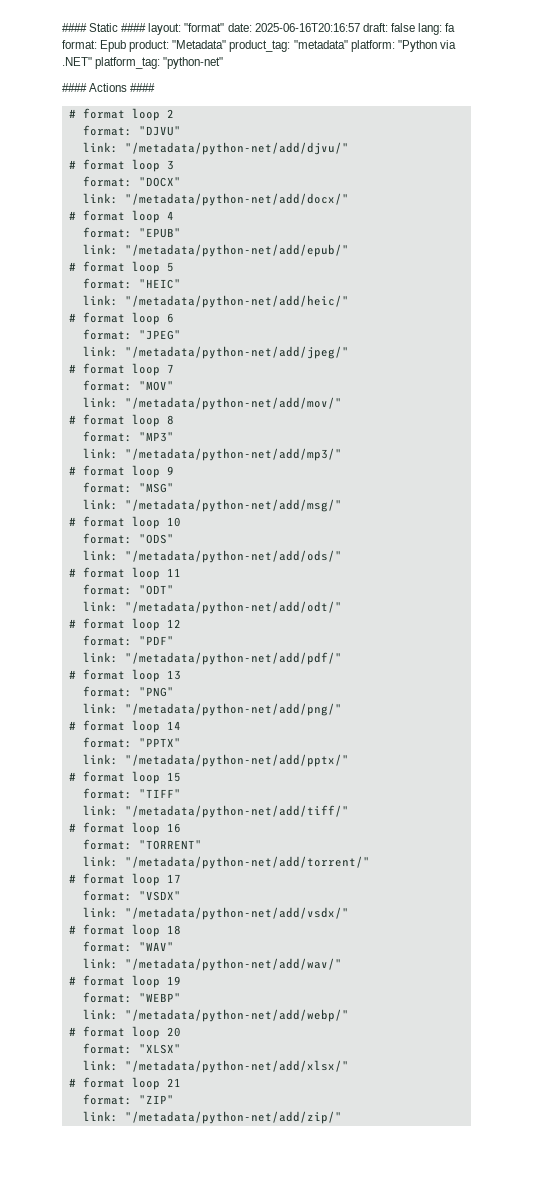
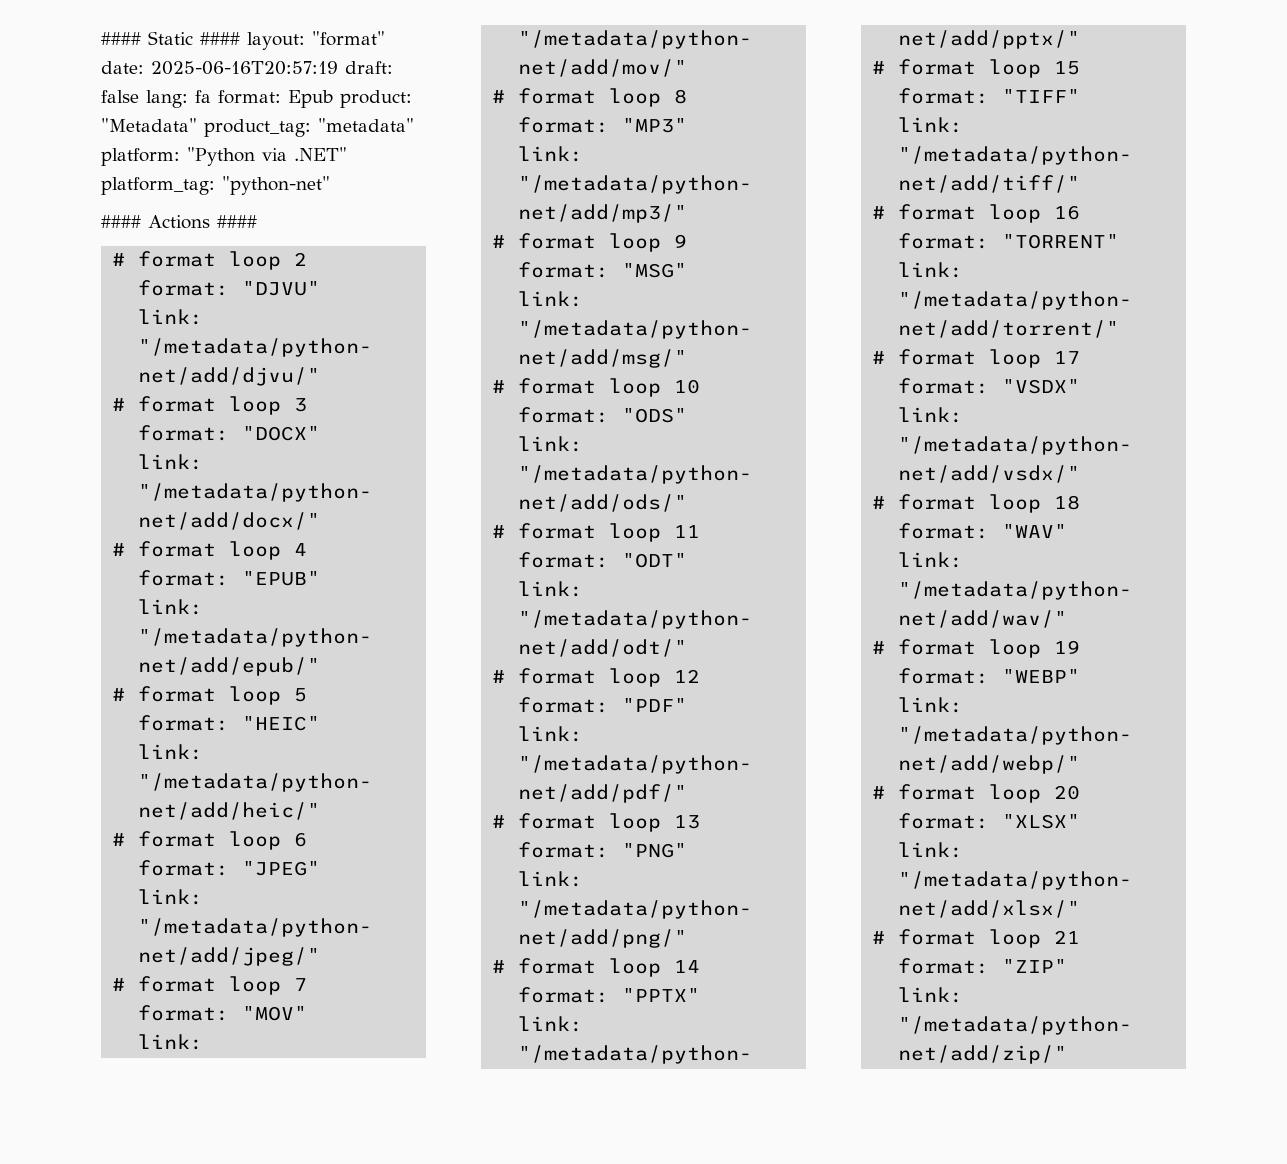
- #### Static #### layout: "format" date: 2025-06-16T20:16:57 draft: false lang: fa format: Epub product: "Metadata" product_tag: "metadata" platform: "Python via .NET" platform_tag: "python-net"
+ #### Static #### layout: "format" date: 2025-06-16T20:57:19 draft: false lang: fa format: Epub product: "Metadata" product_tag: "metadata" platform: "Python via .NET" platform_tag: "python-net"

